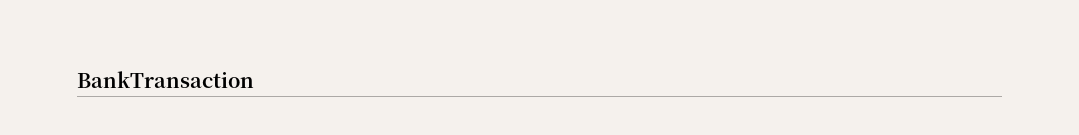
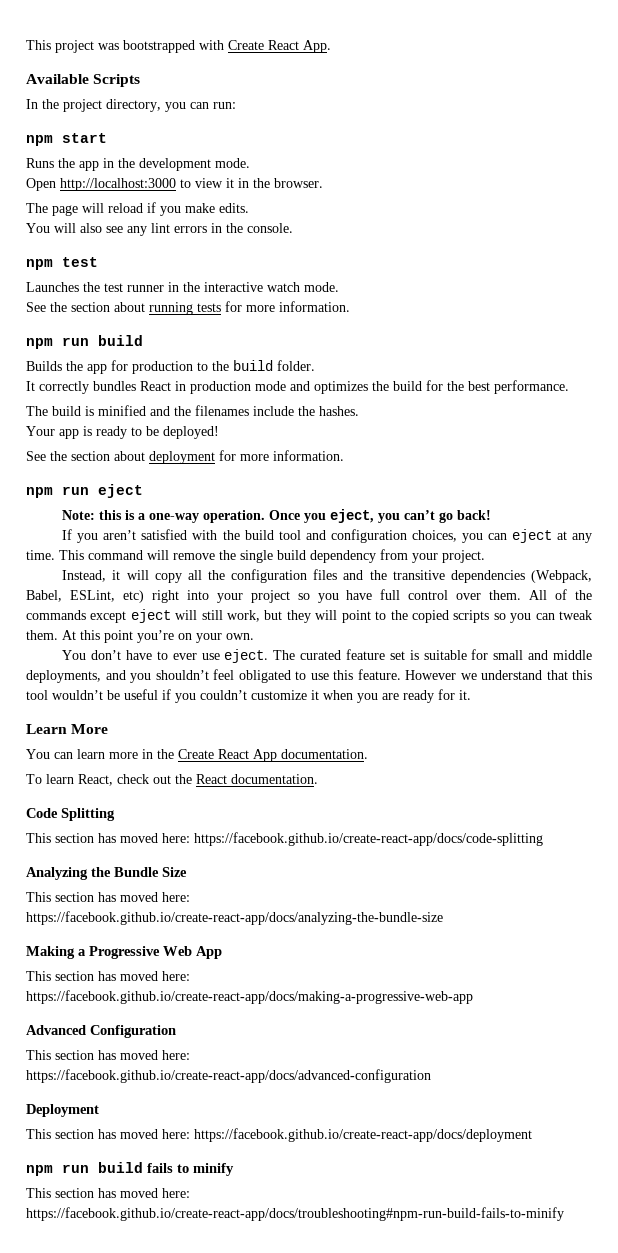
- BankTransaction
+ This project was bootstrapped with Create React App.
+ Available Scripts
+ In the project directory, you can run:
+ npm start
+ Runs the app in the development mode.
+ Open http://localhost:3000 to view it in the browser.
+ The page will reload if you make edits.
+ You will also see any lint errors in the console.
+ npm test
+ Launches the test runner in the interactive watch mode.
+ See the section about running tests for more information.
+ npm run build
+ Builds the app for production to the build folder.
+ It correctly bundles React in production mode and optimizes the build for the best performance.
+ The build is minified and the filenames include the hashes.
+ Your app is ready to be deployed!
+ See the section about deployment for more information.
+ npm run eject
+ Note: this is a one-way operation. Once you eject, you can’t go back!
+ If you aren’t satisfied with the build tool and configuration choices, you can eject at any time. This command will remove the single build dependency from your project.
+ Instead, it will copy all the configuration files and the transitive dependencies (Webpack, Babel, ESLint, etc) right into your project so you have full control over them. All of the commands except eject will still work, but they will point to the copied scripts so you can tweak them. At this point you’re on your own.
+ You don’t have to ever use eject. The curated feature set is suitable for small and middle deployments, and you shouldn’t feel obligated to use this feature. However we understand that this tool wouldn’t be useful if you couldn’t customize it when you are ready for it.
+ Learn More
+ You can learn more in the Create React App documentation.
+ To learn React, check out the React documentation.
+ Code Splitting
+ This section has moved here: https://facebook.github.io/create-react-app/docs/code-splitting
+ Analyzing the Bundle Size
+ This section has moved here: https://facebook.github.io/create-react-app/docs/analyzing-the-bundle-size
+ Making a Progressive Web App
+ This section has moved here: https://facebook.github.io/create-react-app/docs/making-a-progressive-web-app
+ Advanced Configuration
+ This section has moved here: https://facebook.github.io/create-react-app/docs/advanced-configuration
+ Deployment
+ This section has moved here: https://facebook.github.io/create-react-app/docs/deployment
+ npm run build fails to minify
+ This section has moved here: https://facebook.github.io/create-react-app/docs/troubleshooting#npm-run-build-fails-to-minify

